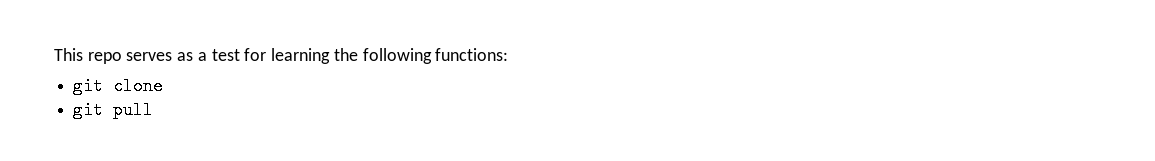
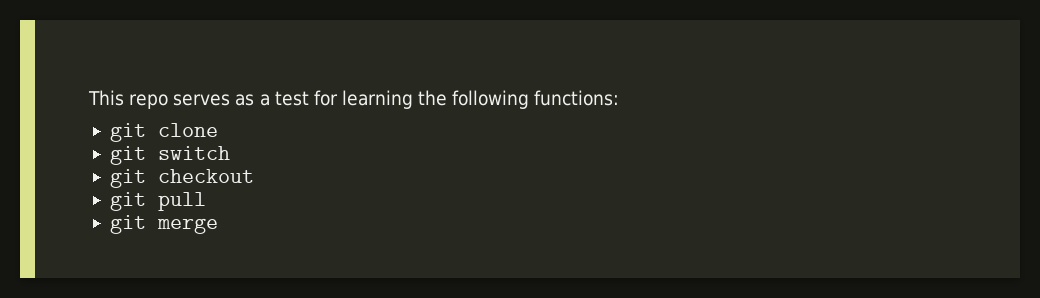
+ git switch
+ git checkout
+ git merge

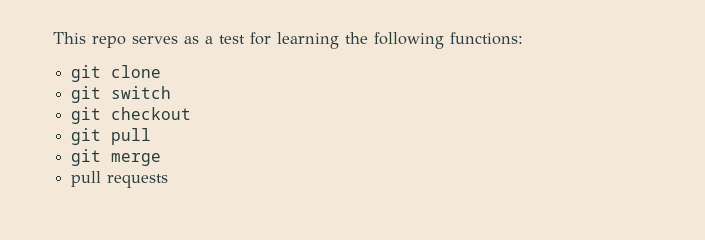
+ pull requests

